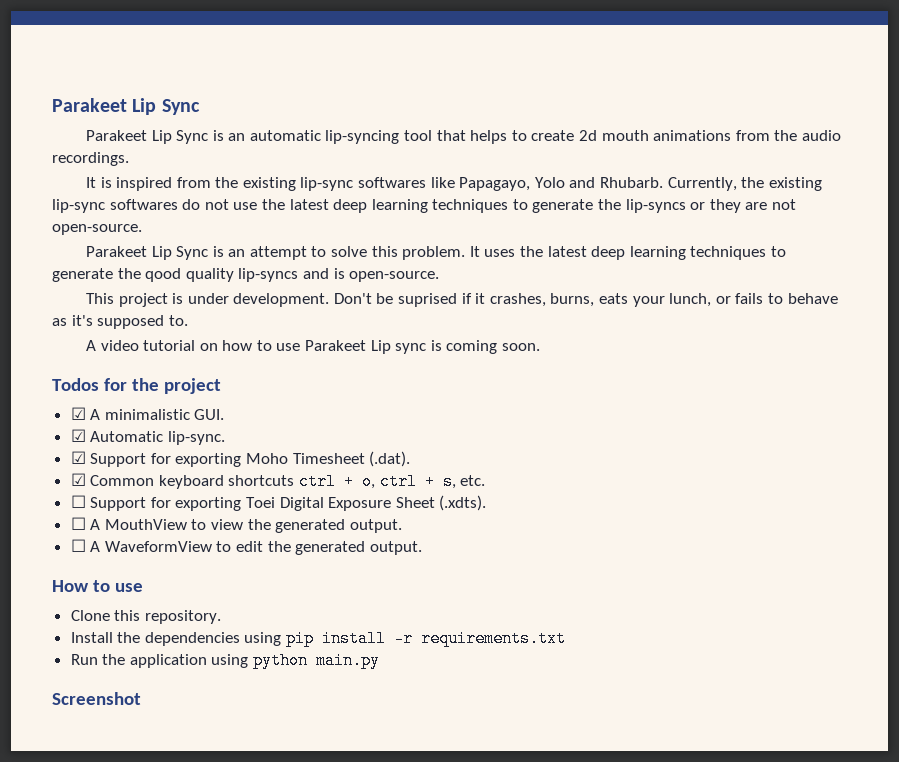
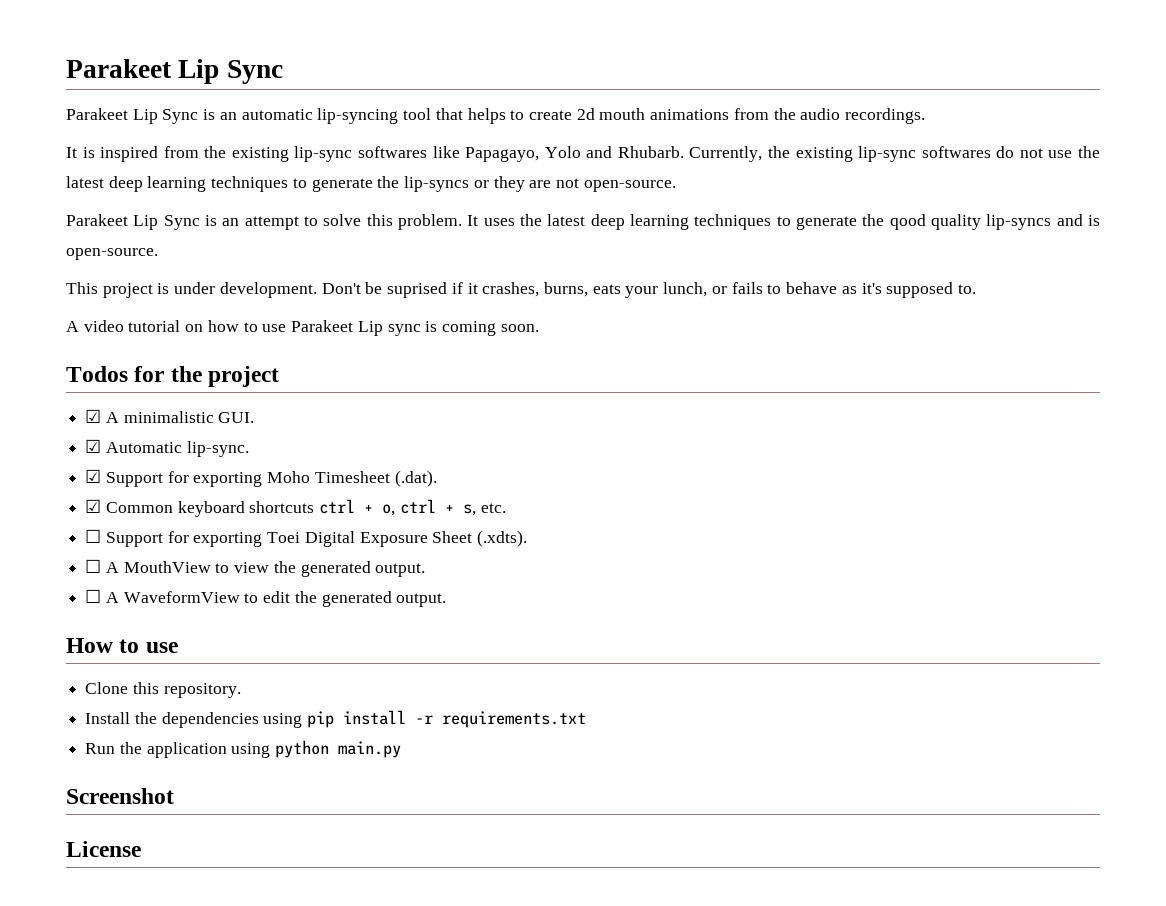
+ License

